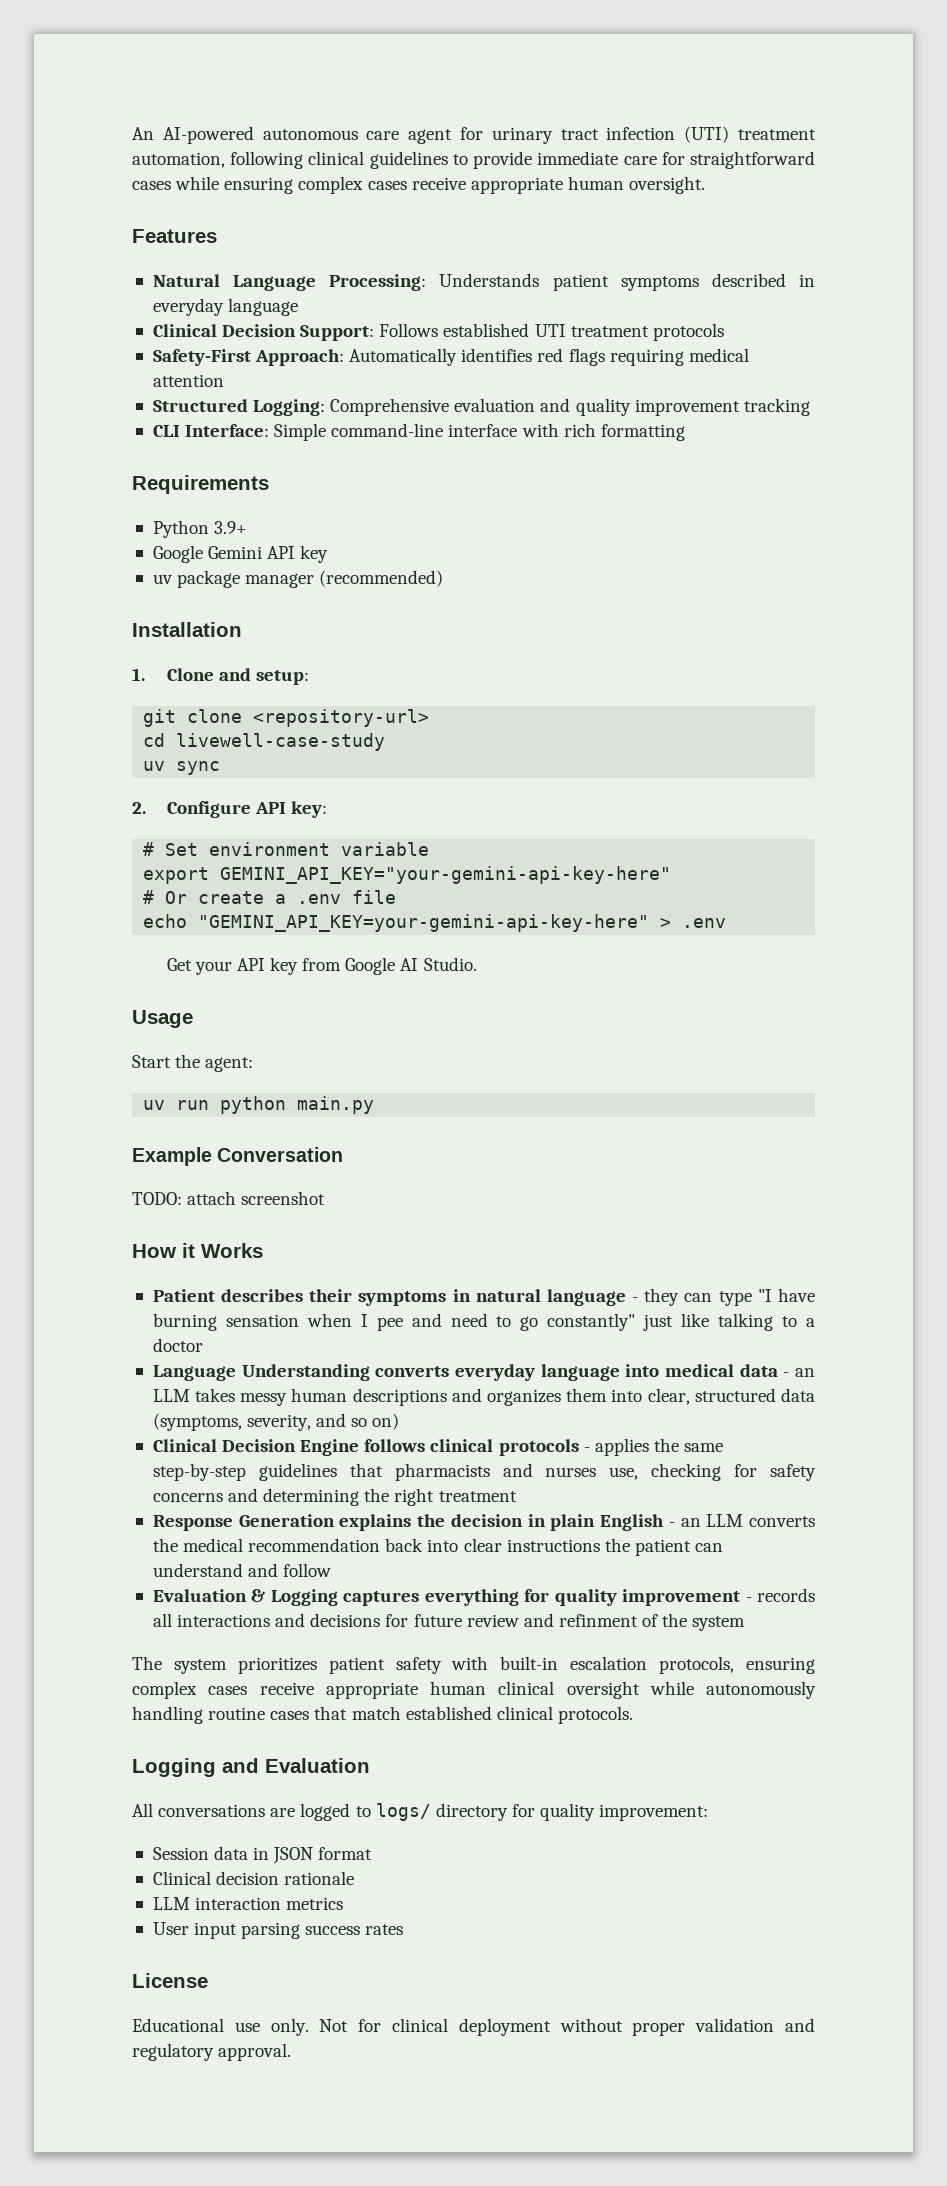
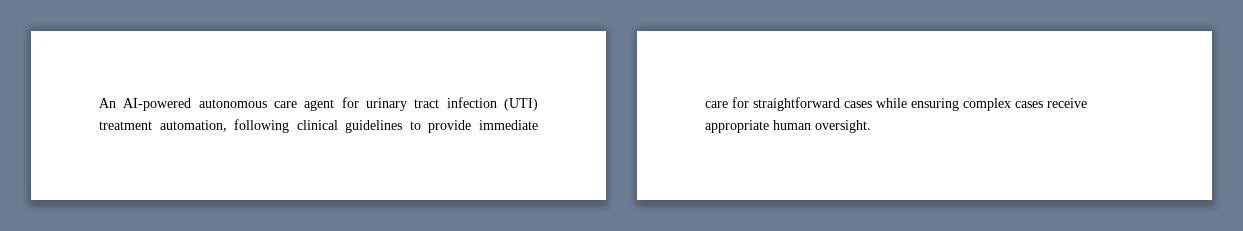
- Features
- Natural Language Processing: Understands patient symptoms described in everyday language
- Clinical Decision Support: Follows established UTI treatment protocols
- Safety-First Approach: Automatically identifies red flags requiring medical attention
- Structured Logging: Comprehensive evaluation and quality improvement tracking
- CLI Interface: Simple command-line interface with rich formatting
- Requirements
- Python 3.9+
- Google Gemini API key
- uv package manager (recommended)
- Installation
- 1. Clone and setup:
- git clone <repository-url>
- cd livewell-case-study
- uv sync
- 2. Configure API key:
- # Set environment variable
- export GEMINI_API_KEY="your-gemini-api-key-here"
- # Or create a .env file
- echo "GEMINI_API_KEY=your-gemini-api-key-here" > .env
- Get your API key from Google AI Studio.
- Usage
- Start the agent:
- uv run python main.py
- Example Conversation
- TODO: attach screenshot
- How it Works
- Patient describes their symptoms in natural language - they can type "I have burning sensation when I pee and need to go constantly" just like talking to a doctor
- Language Understanding converts everyday language into medical data - an LLM takes messy human descriptions and organizes them into clear, structured data (symptoms, severity, and so on)
- Clinical Decision Engine follows clinical protocols - applies the same step-by-step guidelines that pharmacists and nurses use, checking for safety concerns and determining the right treatment
- Response Generation explains the decision in plain English - an LLM converts the medical recommendation back into clear instructions the patient can understand and follow
- Evaluation & Logging captures everything for quality improvement - records all interactions and decisions for future review and refinment of the system
- The system prioritizes patient safety with built-in escalation protocols, ensuring complex cases receive appropriate human clinical oversight while autonomously handling routine cases that match established clinical protocols.
- Logging and Evaluation
- All conversations are logged to logs/ directory for quality improvement:
- Session data in JSON format
- Clinical decision rationale
- LLM interaction metrics
- User input parsing success rates
- License
- Educational use only. Not for clinical deployment without proper validation and regulatory approval.

